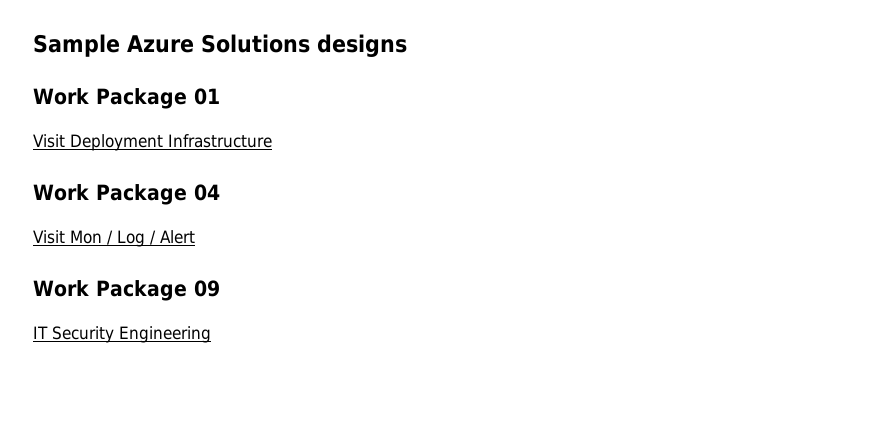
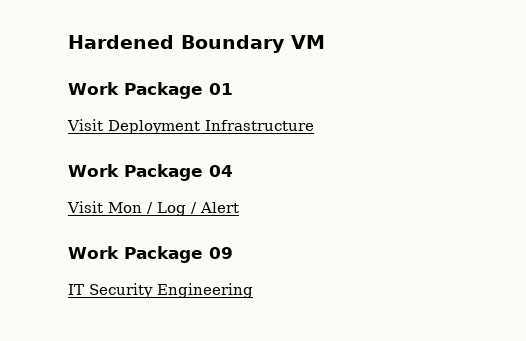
- Sample Azure Solutions designs
+ Hardened Boundary VM

